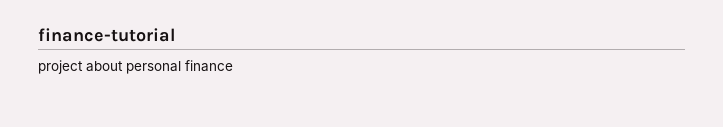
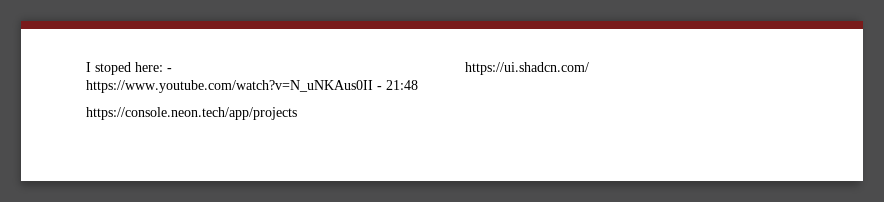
- finance-tutorial
- project about personal finance
+ I stoped here: - https://www.youtube.com/watch?v=N_uNKAus0II - 21:48
+ https://console.neon.tech/app/projects https://ui.shadcn.com/

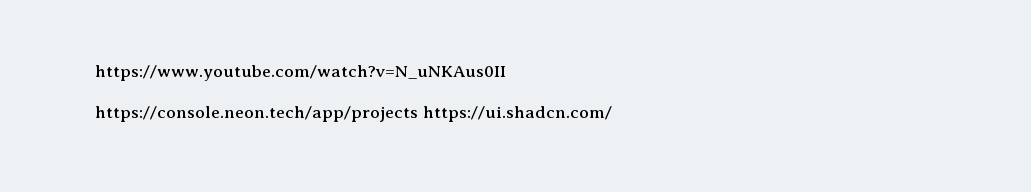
- I stoped here: - https://www.youtube.com/watch?v=N_uNKAus0II - 21:48
+ https://www.youtube.com/watch?v=N_uNKAus0II

